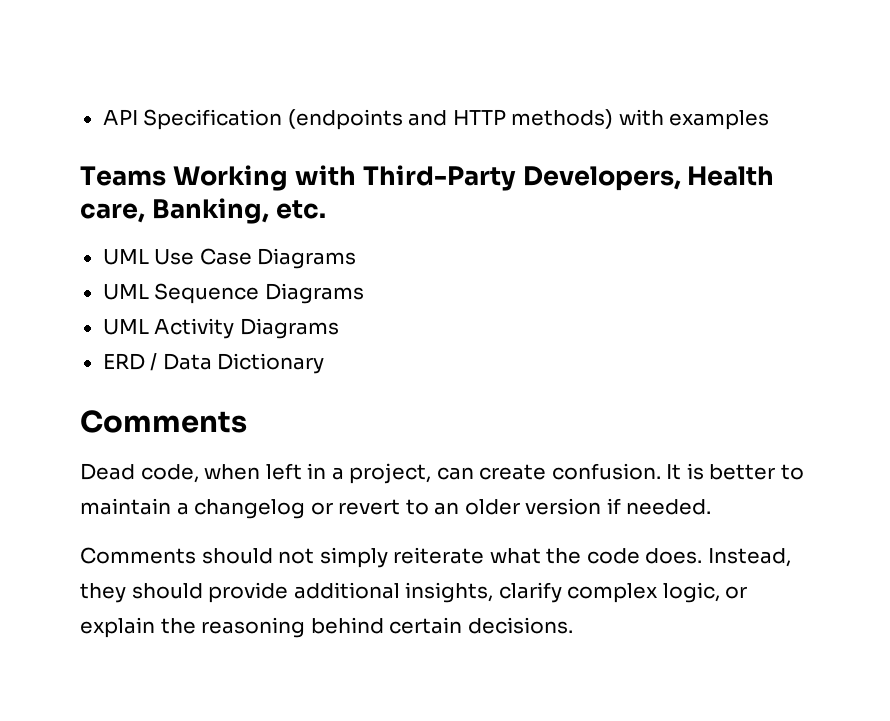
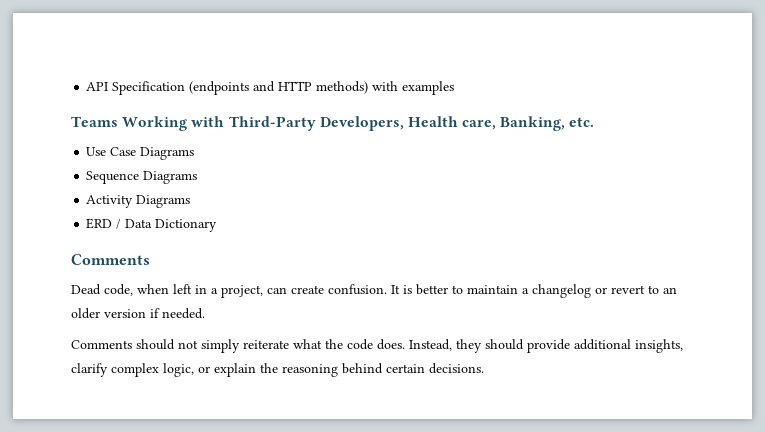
- UML Use Case Diagrams
+ Use Case Diagrams
- UML Sequence Diagrams
+ Sequence Diagrams
- UML Activity Diagrams
+ Activity Diagrams

